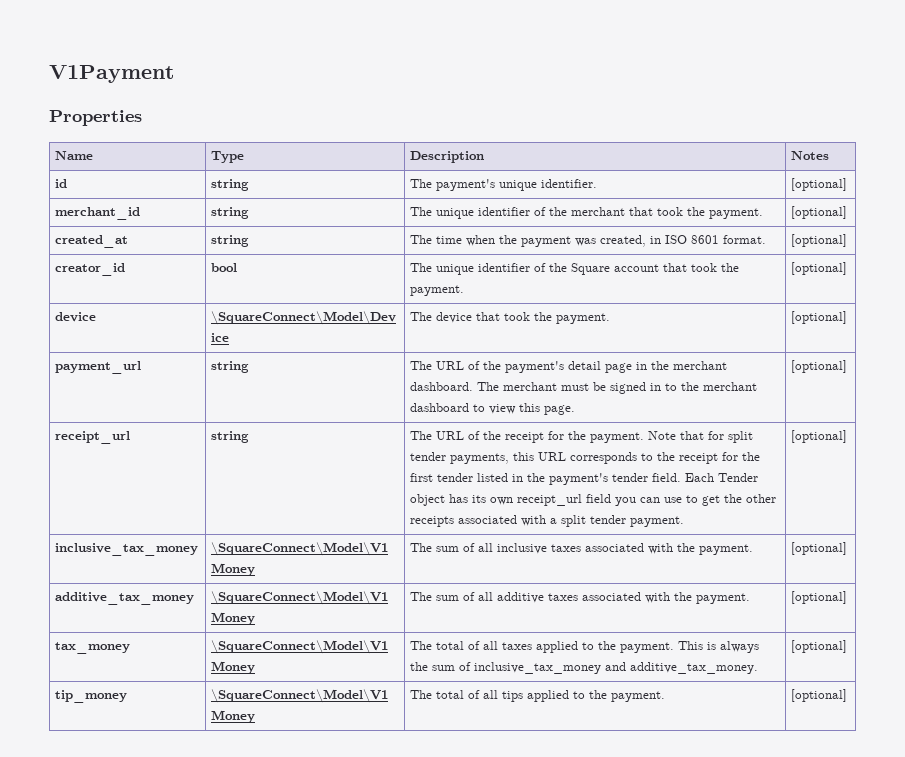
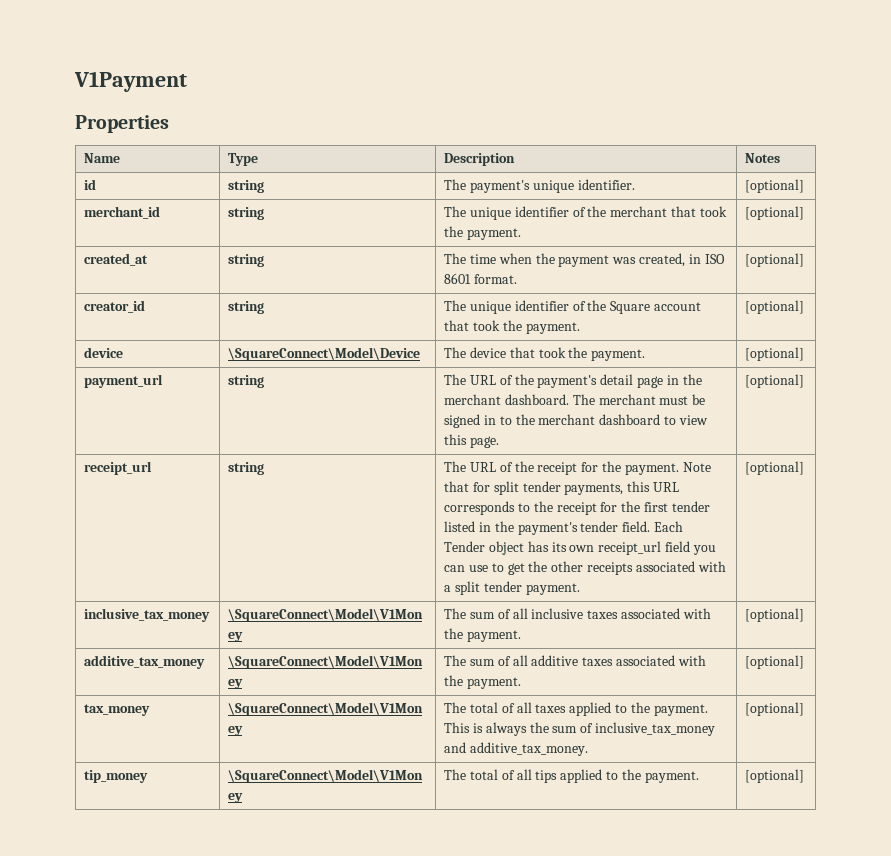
- creator_id | bool | The unique identifier of the Square account that took the payment. | [optional]
+ creator_id | string | The unique identifier of the Square account that took the payment. | [optional]

